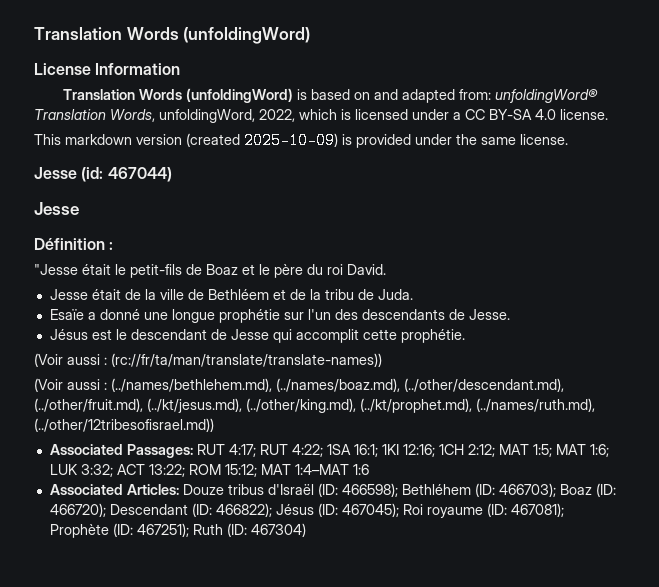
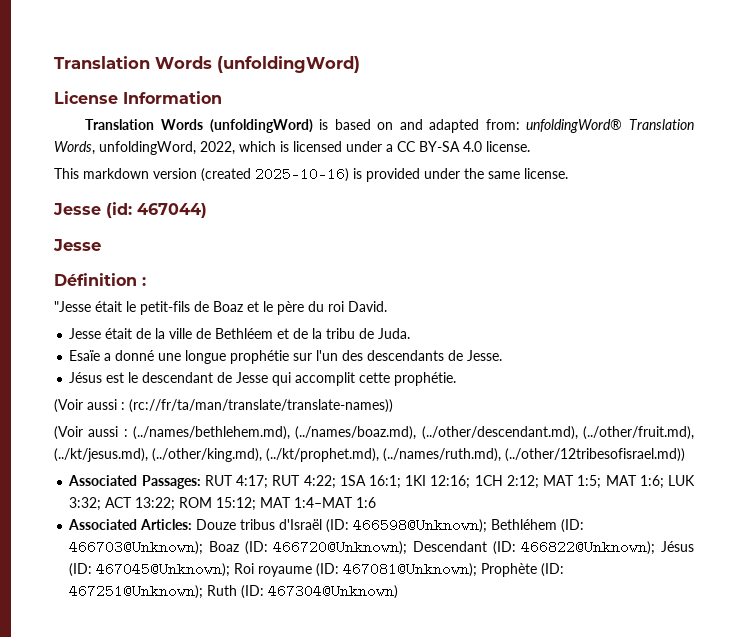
- This markdown version (created 2025-10-09) is provided under the same license.
+ This markdown version (created 2025-10-16) is provided under the same license.
- Associated Articles: Douze tribus d'Israël (ID: 466598); Bethléhem (ID: 466703); Boaz (ID: 466720); Descendant (ID: 466822); Jésus (ID: 467045); Roi royaume (ID: 467081); Prophète (ID: 467251); Ruth (ID: 467304)
+ Associated Articles: Douze tribus d'Israël (ID: 466598@Unknown); Bethléhem (ID: 466703@Unknown); Boaz (ID: 466720@Unknown); Descendant (ID: 466822@Unknown); Jésus (ID: 467045@Unknown); Roi royaume (ID: 467081@Unknown); Prophète (ID: 467251@Unknown); Ruth (ID: 467304@Unknown)

